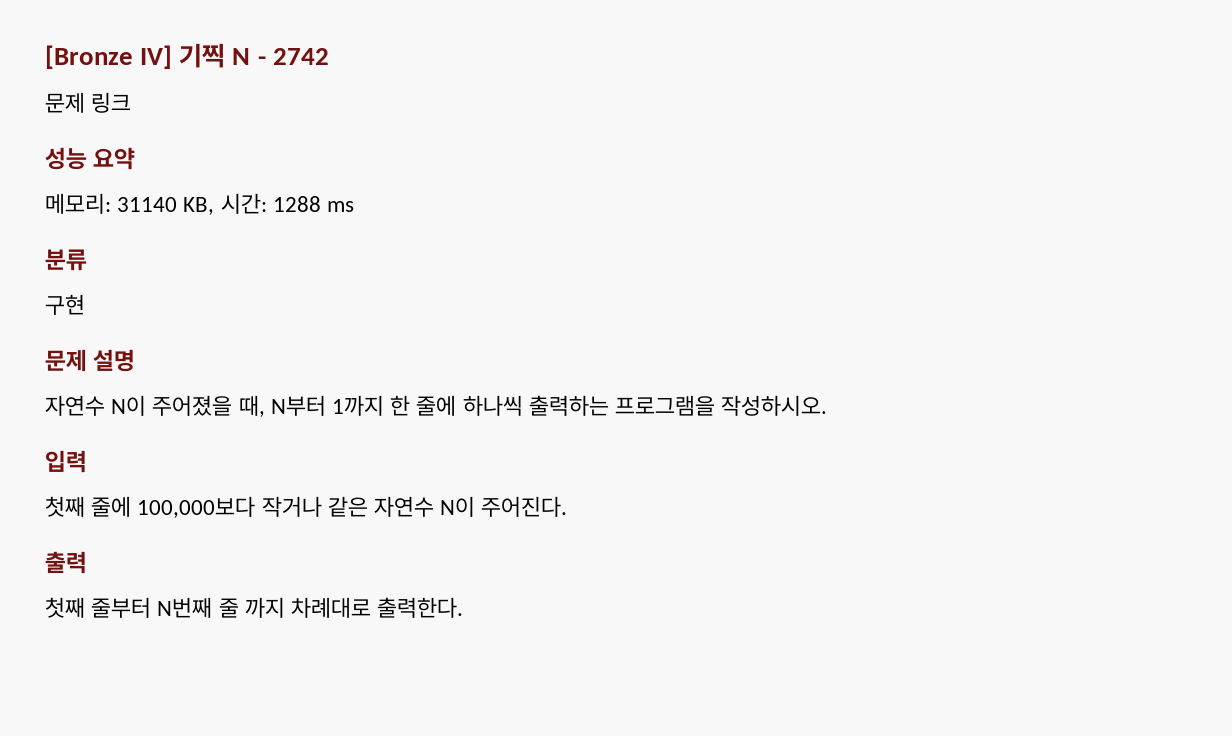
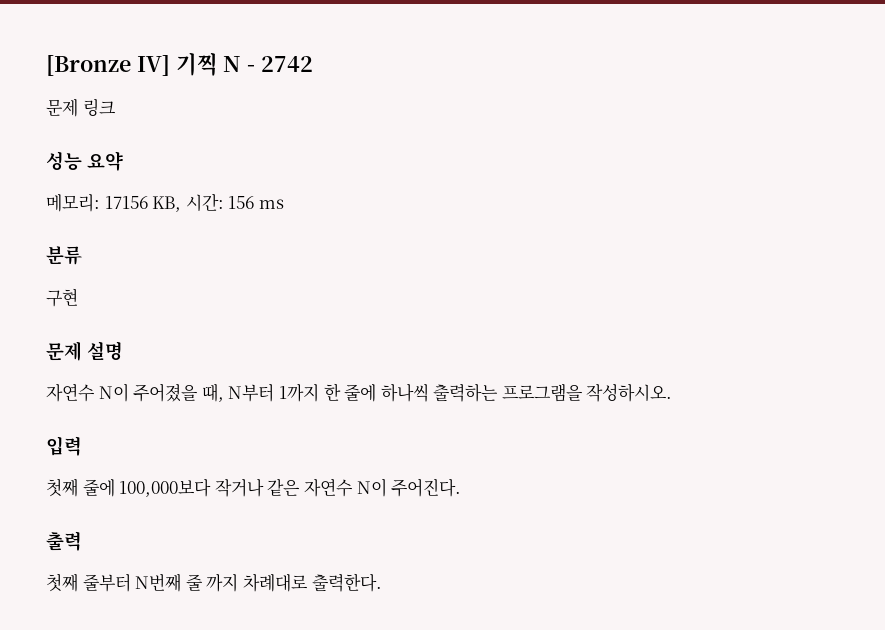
- 메모리: 31140 KB, 시간: 1288 ms
+ 메모리: 17156 KB, 시간: 156 ms

